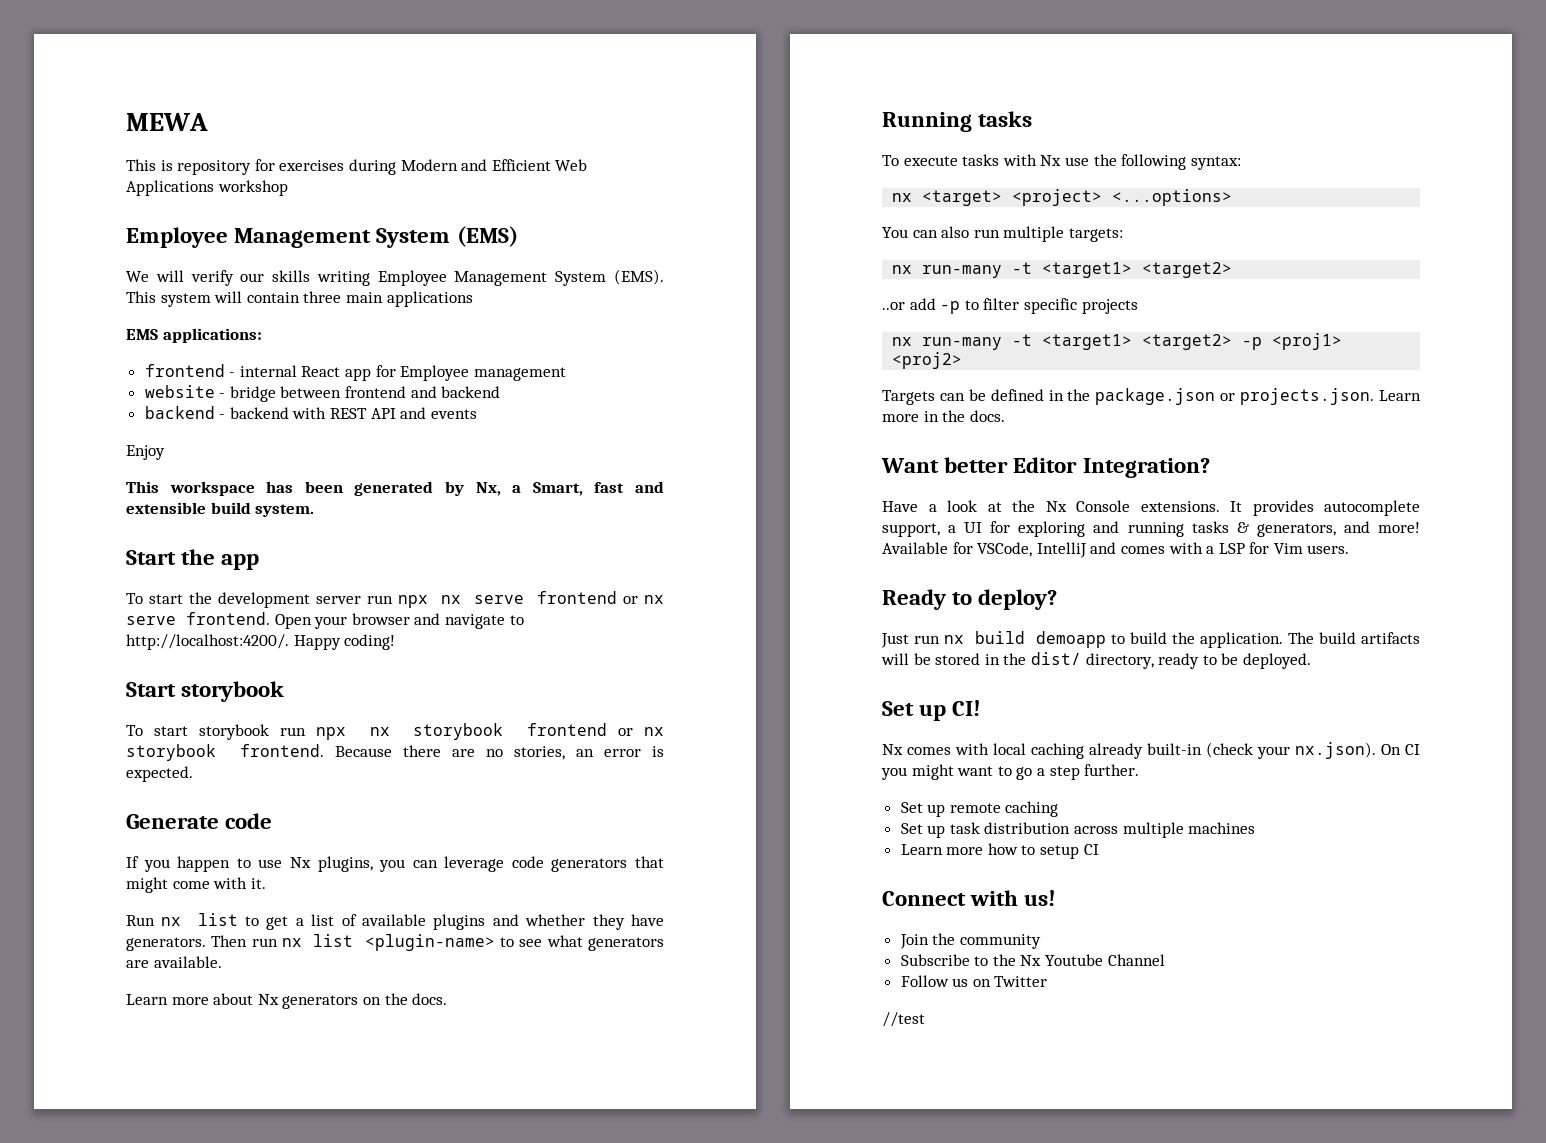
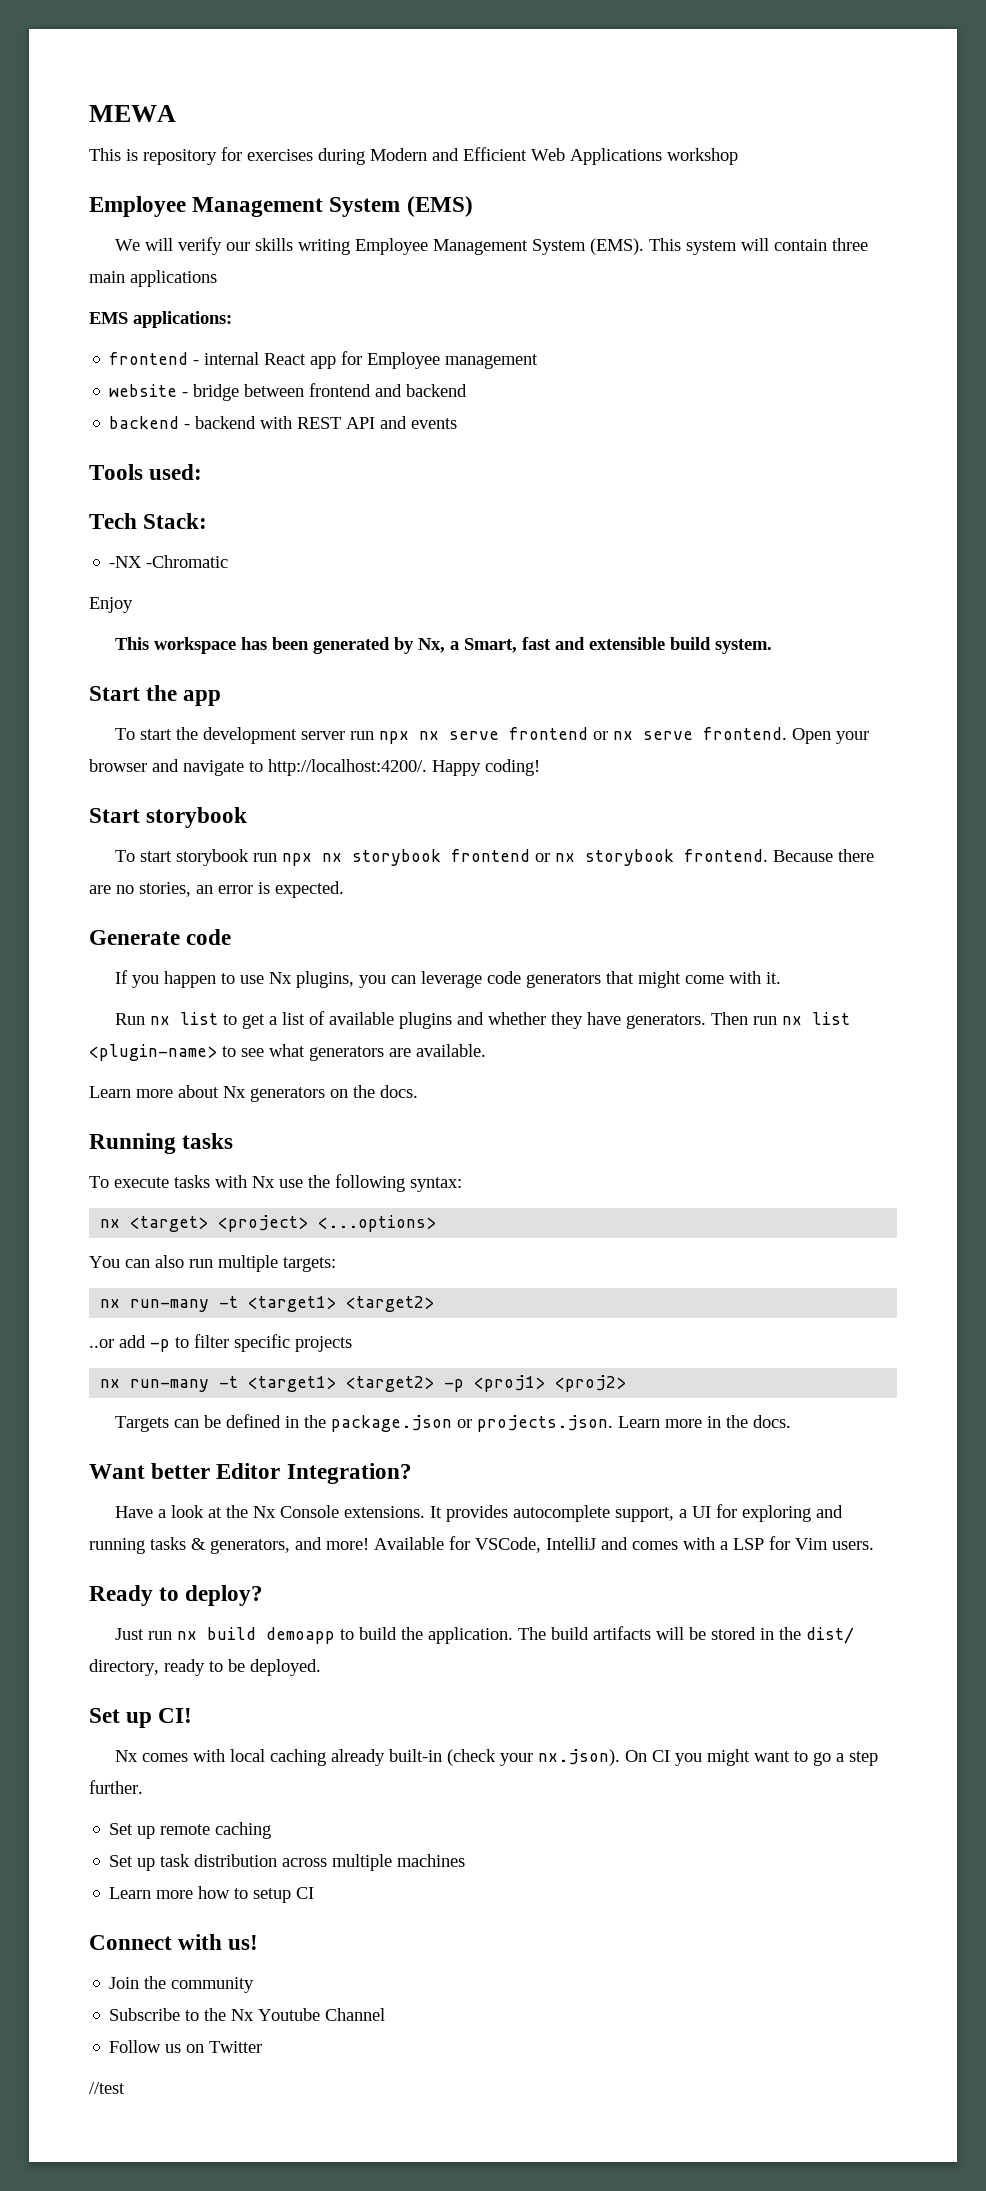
+ Tools used:
+ Tech Stack:
+ -NX -Chromatic

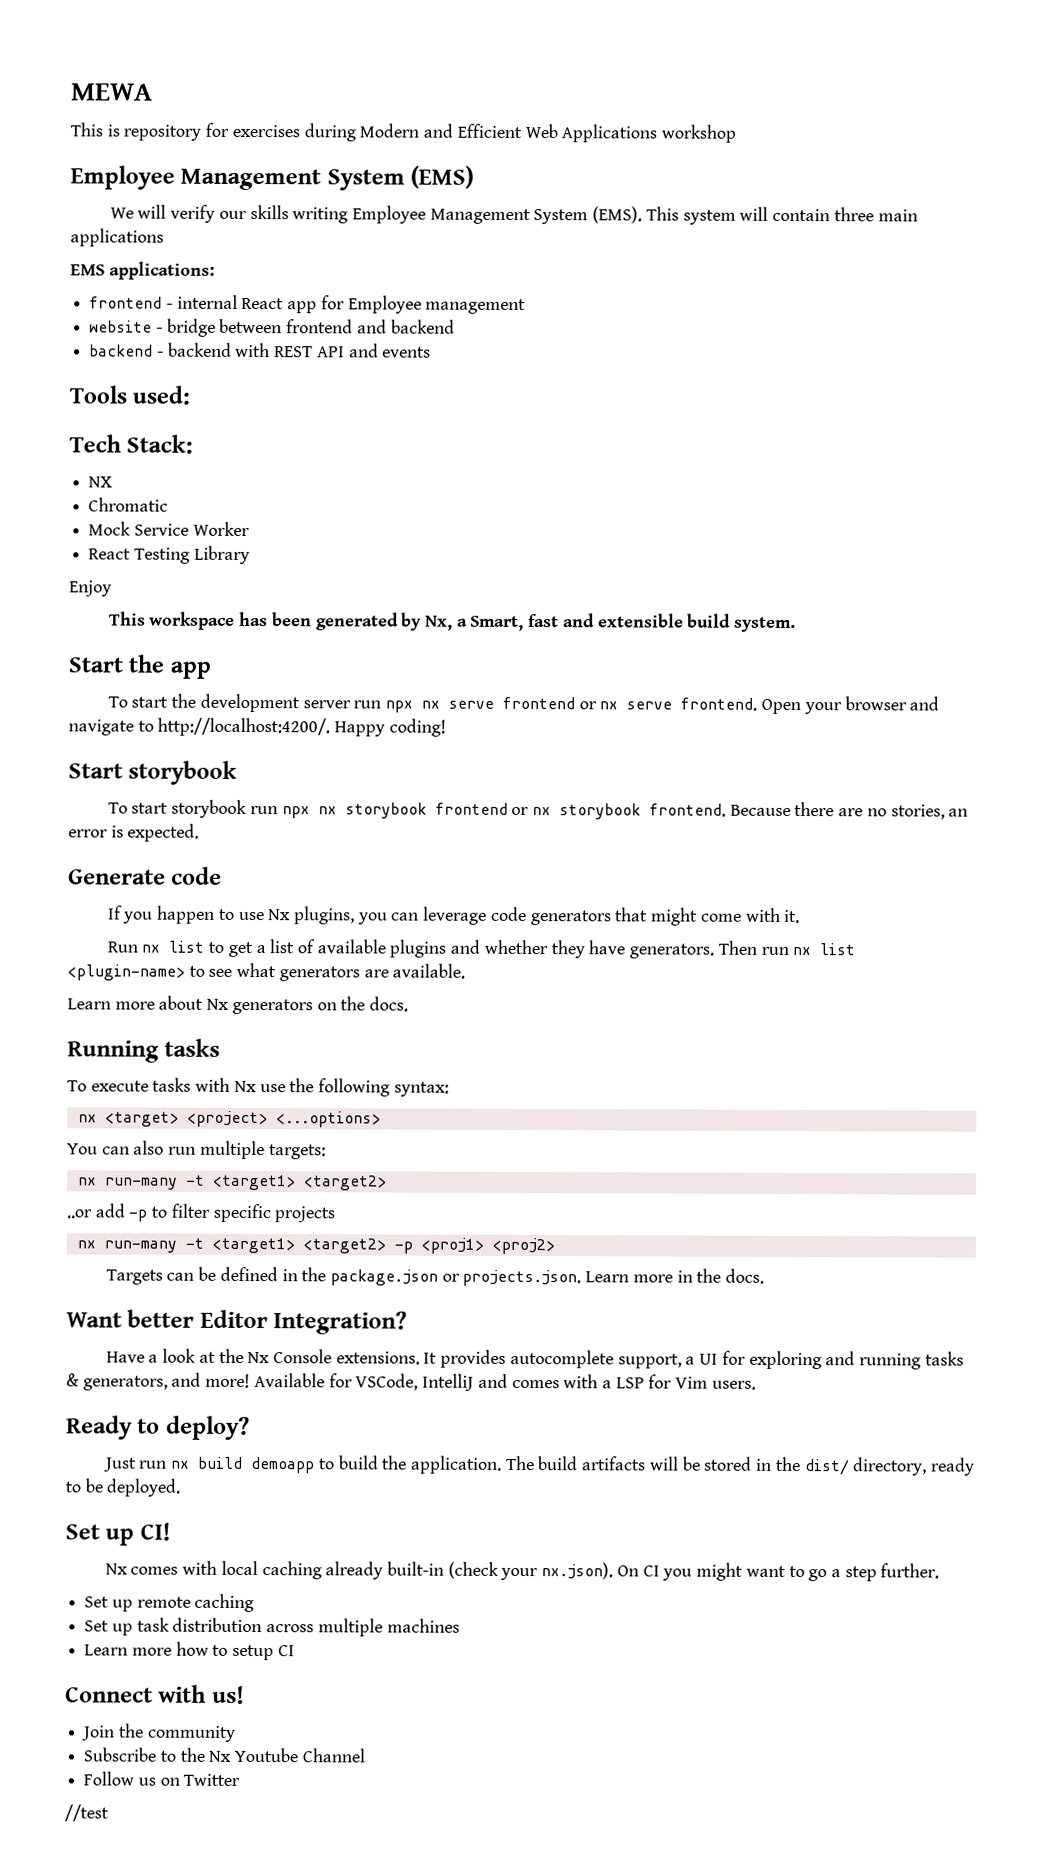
- -NX -Chromatic
+ NX
+ Chromatic
+ Mock Service Worker
+ React Testing Library

